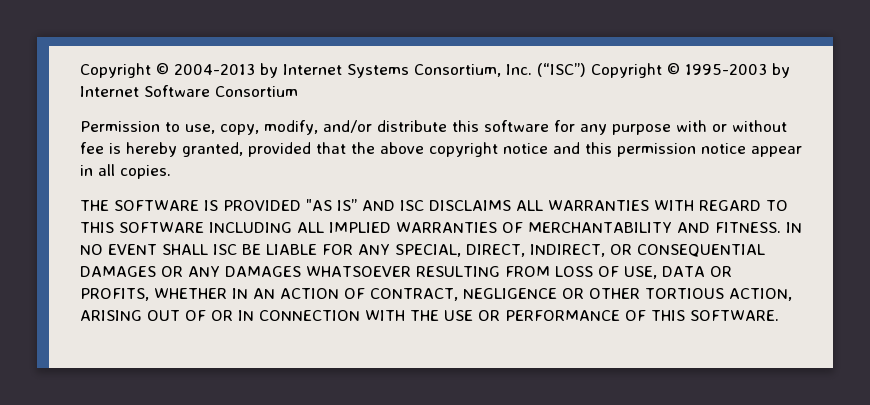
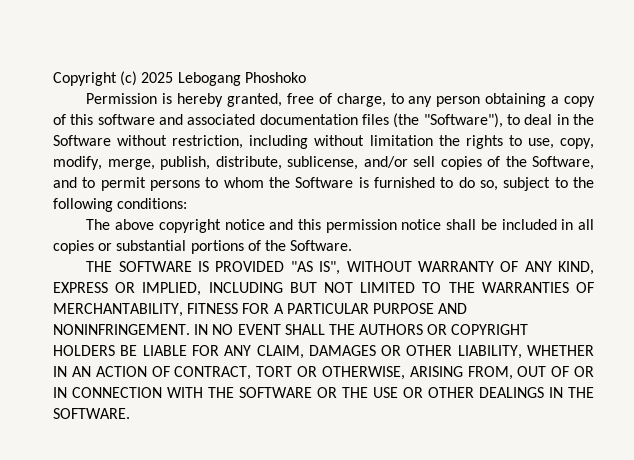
- Copyright © 2004-2013 by Internet Systems Consortium, Inc. (“ISC”) Copyright © 1995-2003 by Internet Software Consortium
- Permission to use, copy, modify, and/or distribute this software for any purpose with or without fee is hereby granted, provided that the above copyright notice and this permission notice appear in all copies.
+ Copyright (c) 2025 Lebogang Phoshoko
+ Permission is hereby granted, free of charge, to any person obtaining a copy of this software and associated documentation files (the "Software"), to deal in the Software without restriction, including without limitation the rights to use, copy, modify, merge, publish, distribute, sublicense, and/or sell copies of the Software, and to permit persons to whom the Software is furnished to do so, subject to the following conditions:
+ The above copyright notice and this permission notice shall be included in all copies or substantial portions of the Software.
- THE SOFTWARE IS PROVIDED "AS IS” AND ISC DISCLAIMS ALL WARRANTIES WITH REGARD TO THIS SOFTWARE INCLUDING ALL IMPLIED WARRANTIES OF MERCHANTABILITY AND FITNESS. IN NO EVENT SHALL ISC BE LIABLE FOR ANY SPECIAL, DIRECT, INDIRECT, OR CONSEQUENTIAL DAMAGES OR ANY DAMAGES WHATSOEVER RESULTING FROM LOSS OF USE, DATA OR PROFITS, WHETHER IN AN ACTION OF CONTRACT, NEGLIGENCE OR OTHER TORTIOUS ACTION, ARISING OUT OF OR IN CONNECTION WITH THE USE OR PERFORMANCE OF THIS SOFTWARE.
+ THE SOFTWARE IS PROVIDED "AS IS", WITHOUT WARRANTY OF ANY KIND, EXPRESS OR IMPLIED, INCLUDING BUT NOT LIMITED TO THE WARRANTIES OF MERCHANTABILITY, FITNESS FOR A PARTICULAR PURPOSE AND NONINFRINGEMENT. IN NO EVENT SHALL THE AUTHORS OR COPYRIGHT HOLDERS BE LIABLE FOR ANY CLAIM, DAMAGES OR OTHER LIABILITY, WHETHER IN AN ACTION OF CONTRACT, TORT OR OTHERWISE, ARISING FROM, OUT OF OR IN CONNECTION WITH THE SOFTWARE OR THE USE OR OTHER DEALINGS IN THE SOFTWARE.

